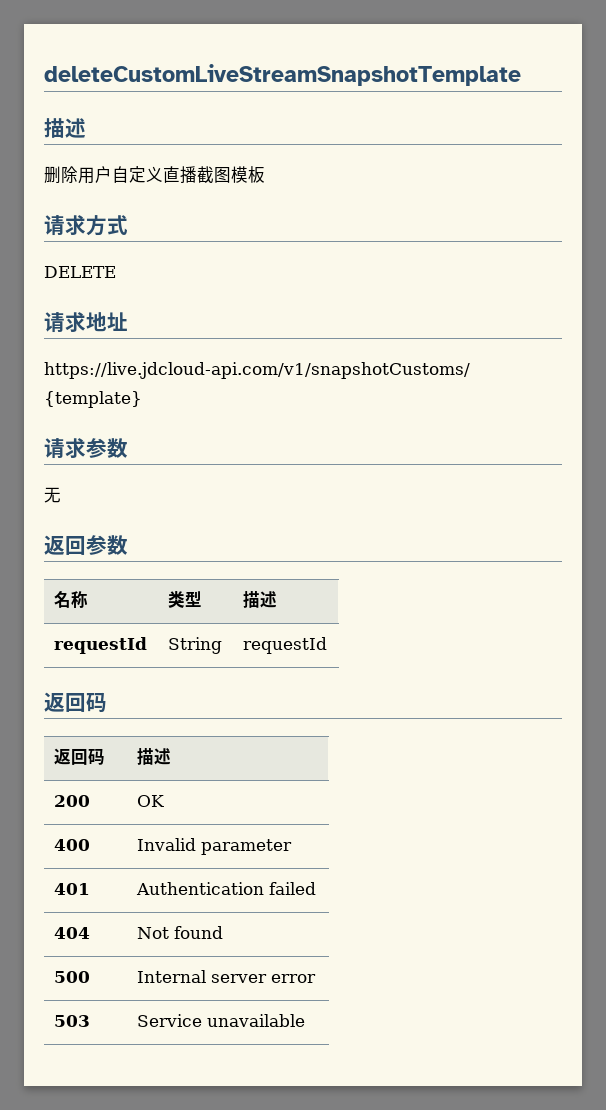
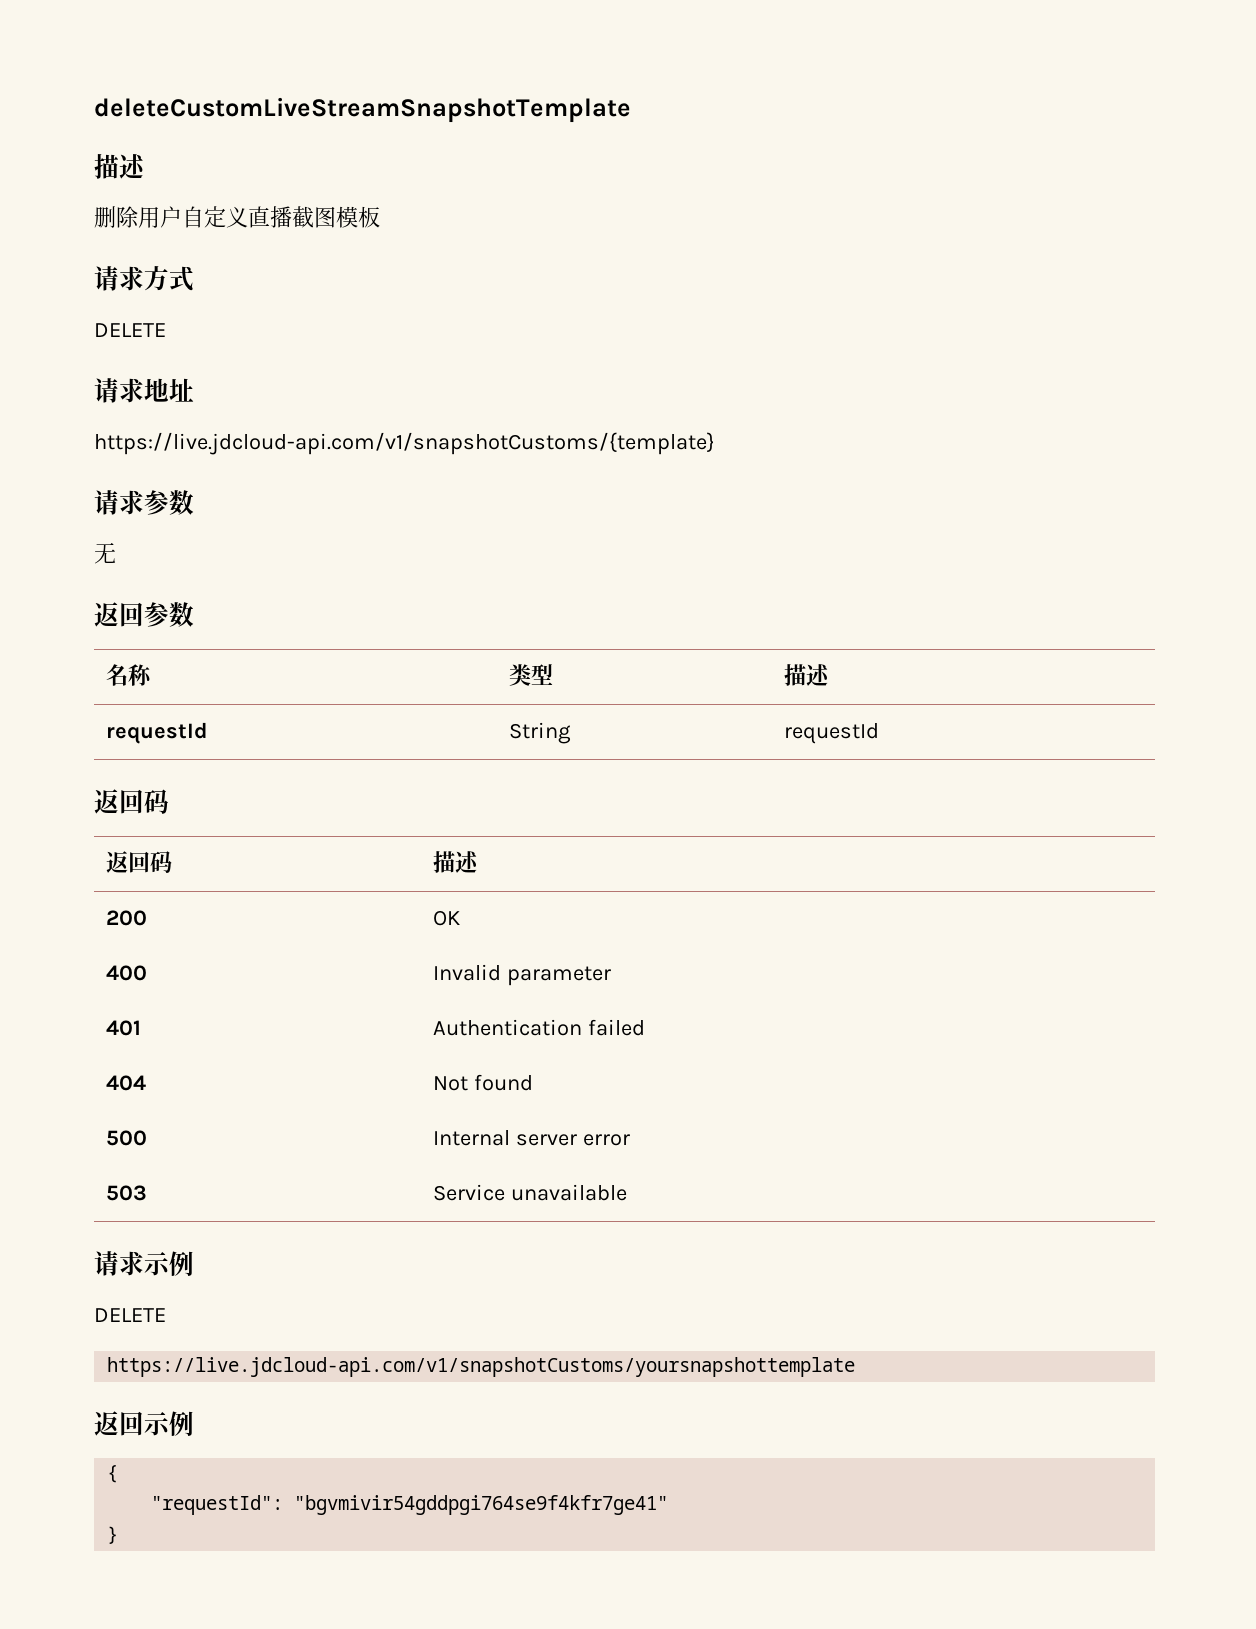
+ 请求示例
+ DELETE
+ https://live.jdcloud-api.com/v1/snapshotCustoms/yoursnapshottemplate
+ 返回示例
+ {
+ "requestId": "bgvmivir54gddpgi764se9f4kfr7ge41"
+ }

